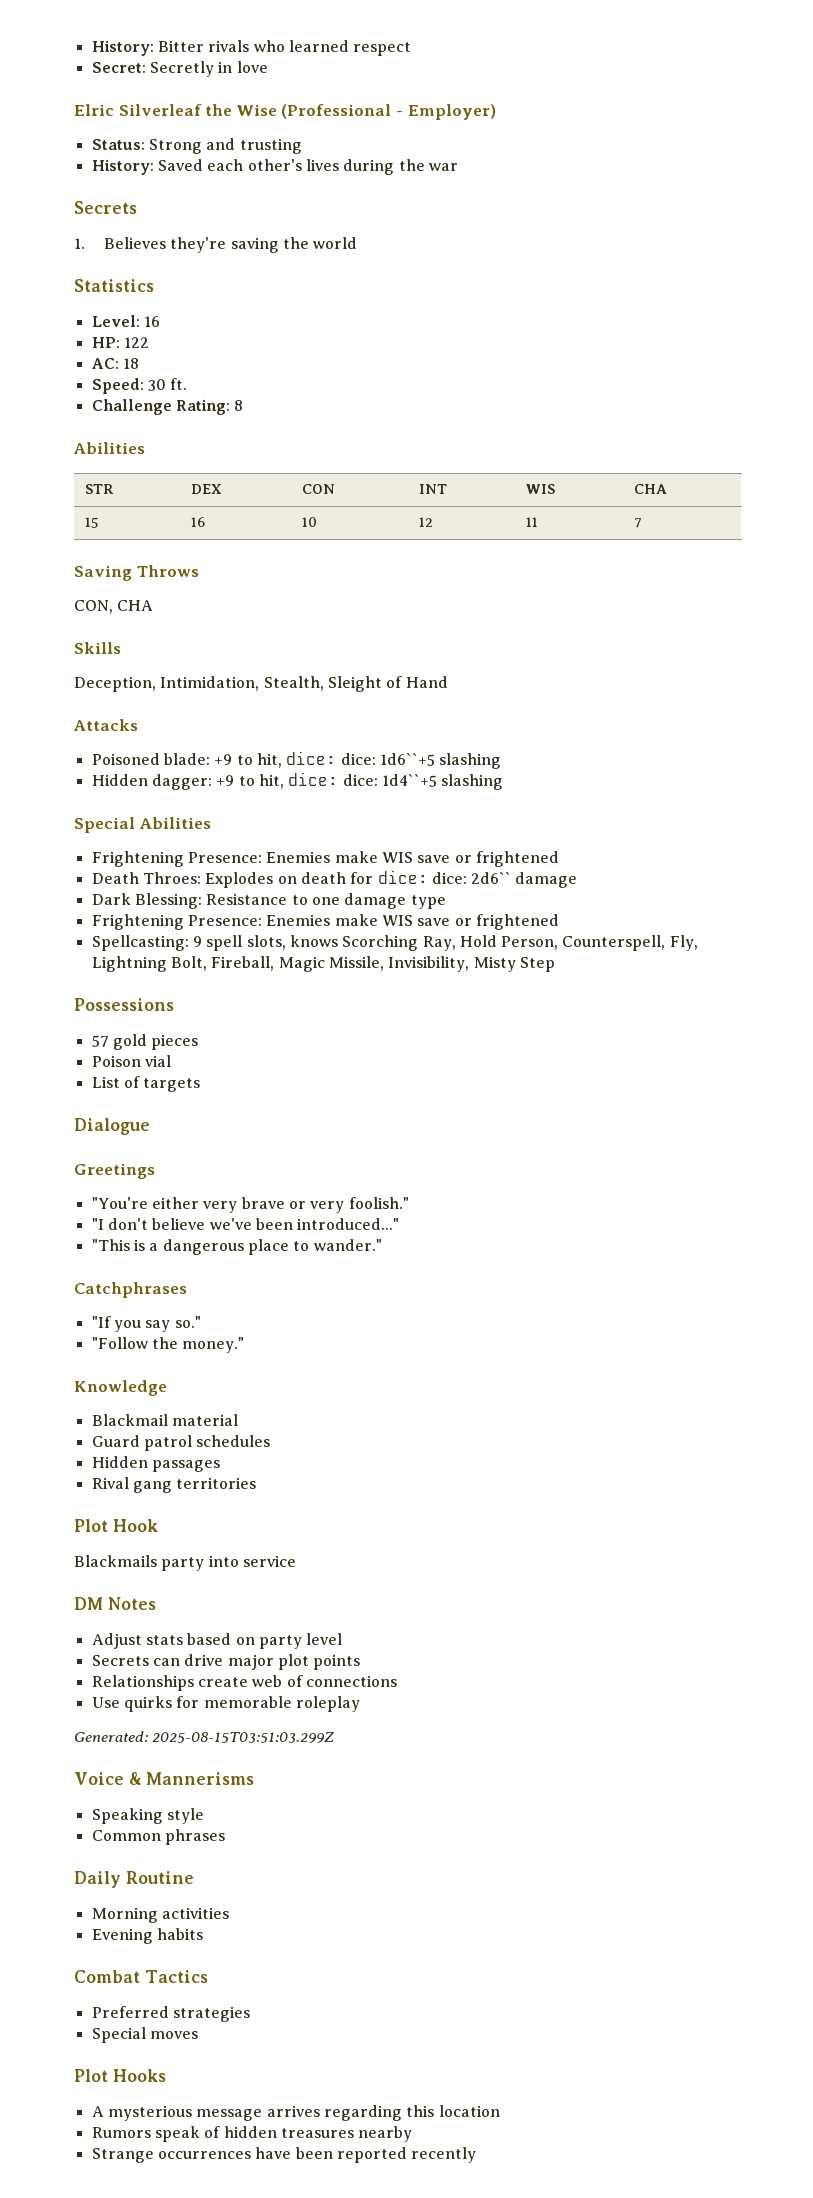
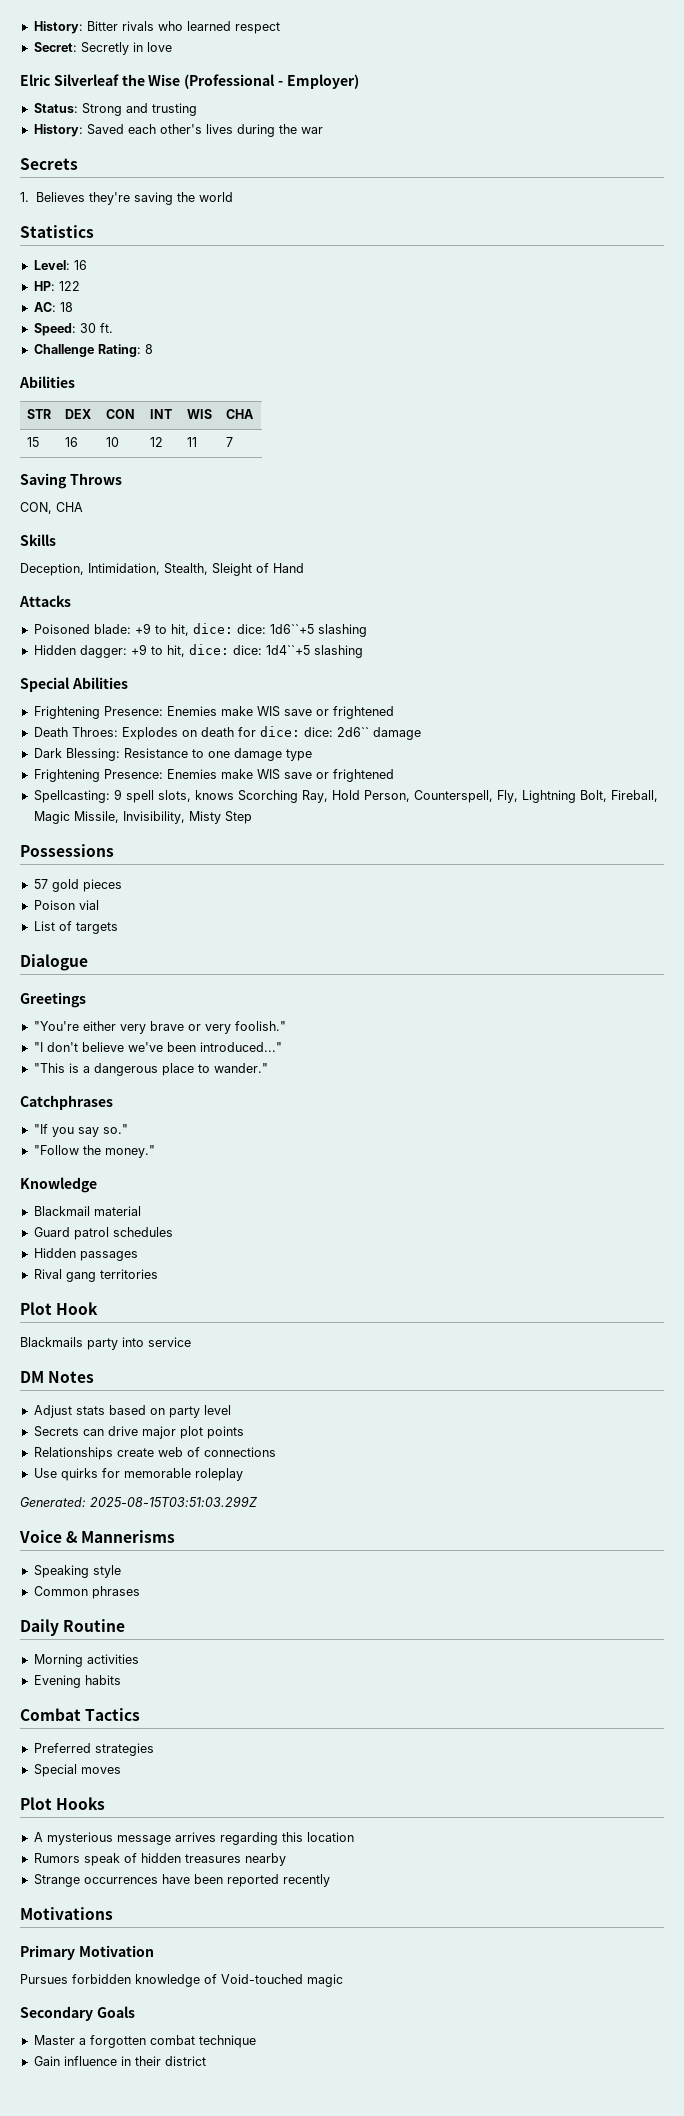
+ Motivations
+ Primary Motivation
+ Pursues forbidden knowledge of Void-touched magic
+ Secondary Goals
+ Master a forgotten combat technique
+ Gain influence in their district

